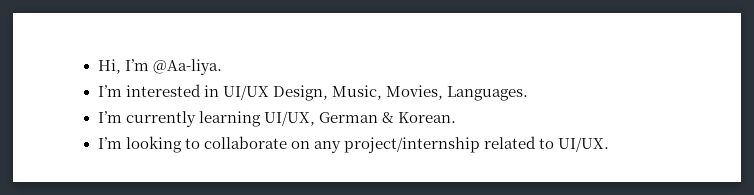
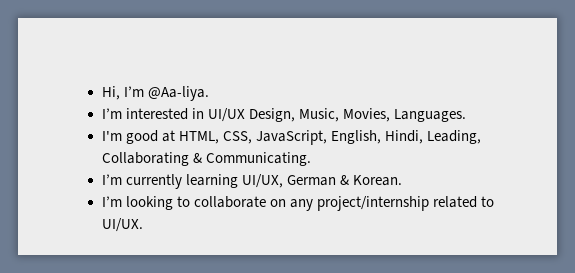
+ I'm good at HTML, CSS, JavaScript, English, Hindi, Leading, Collaborating & Communicating.

